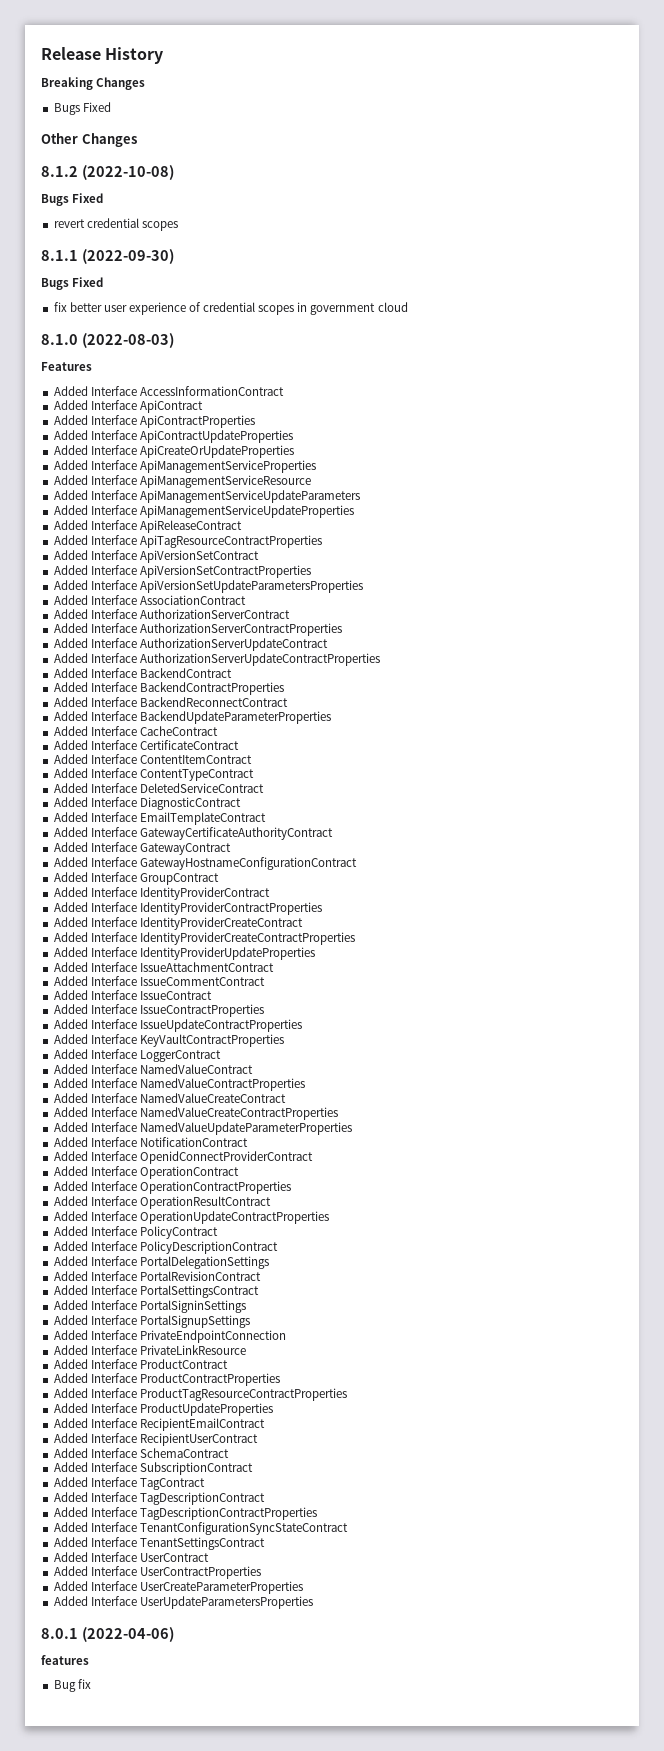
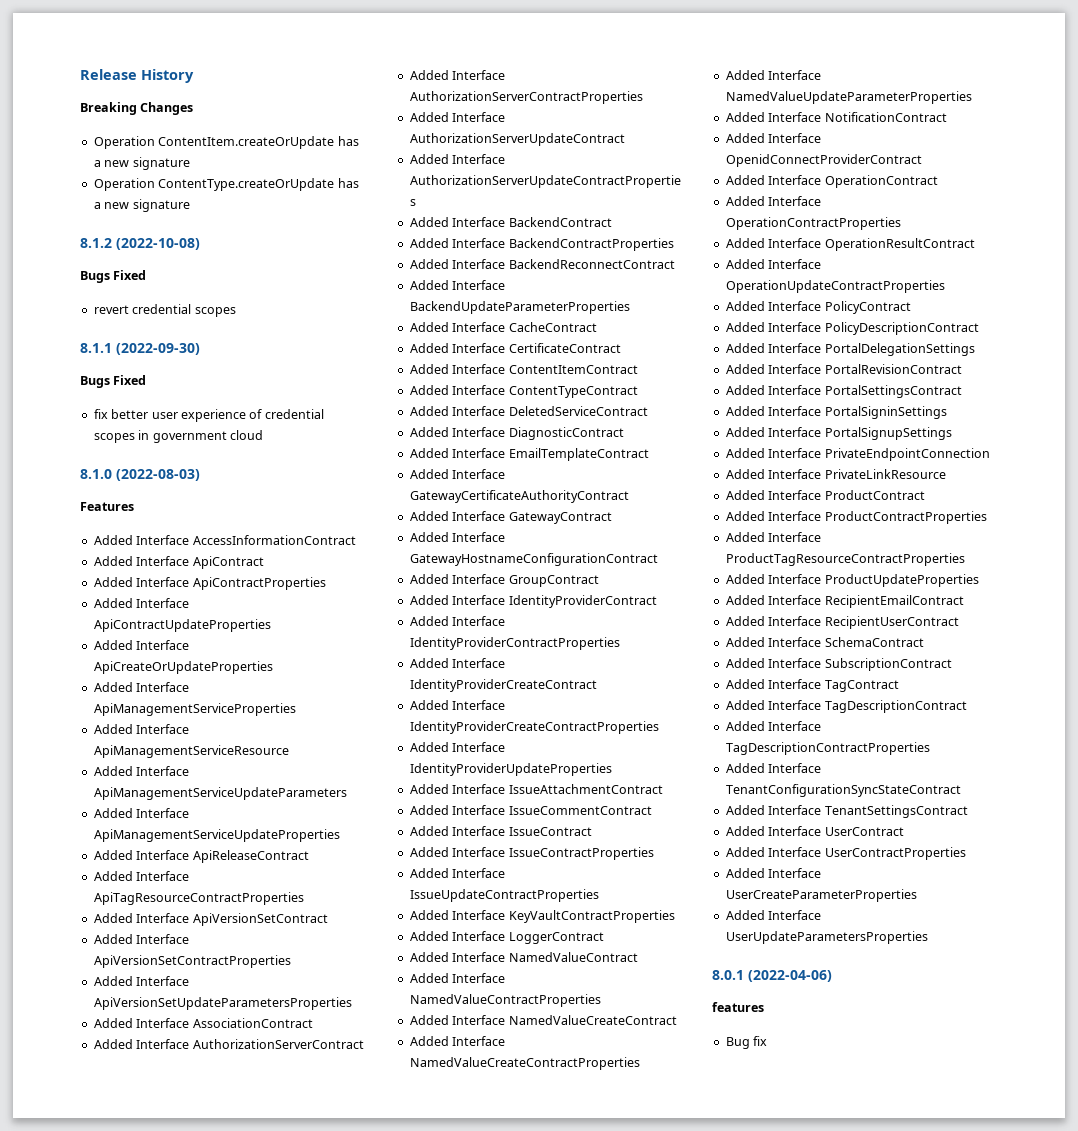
  Breaking Changes
- Bugs Fixed
- Other Changes
+ Operation ContentItem.createOrUpdate has a new signature
+ Operation ContentType.createOrUpdate has a new signature

